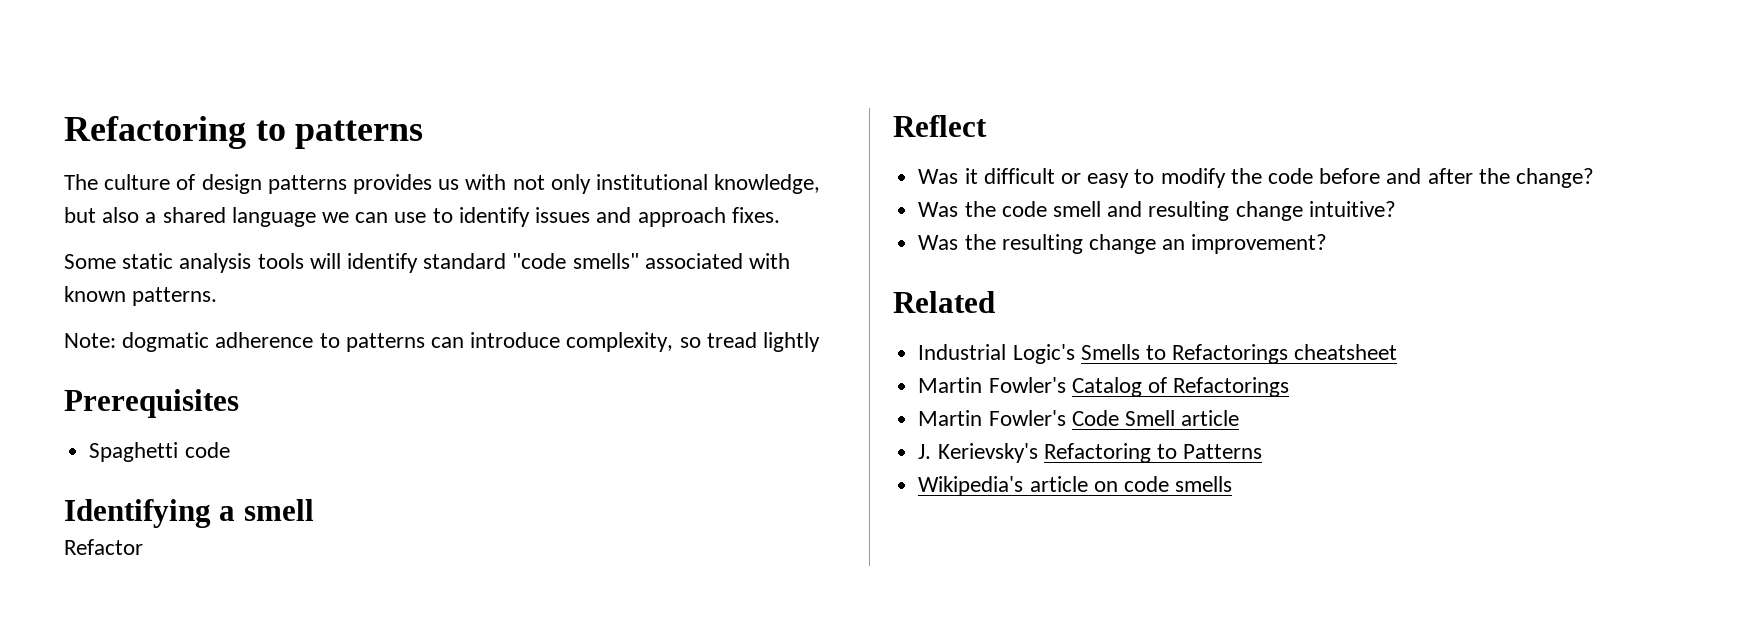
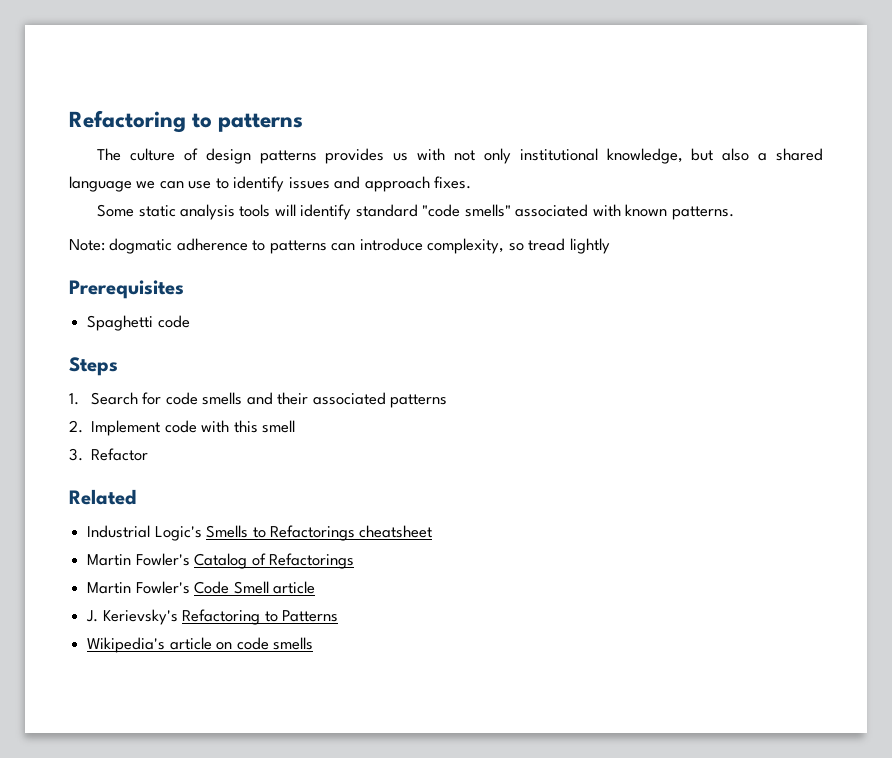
- Identifying a smell
+ Steps
+ 1. Search for code smells and their associated patterns
+ 2. Implement code with this smell
- Refactor
+ 3. Refactor
- Reflect
- Was it difficult or easy to modify the code before and after the change?
- Was the code smell and resulting change intuitive?
- Was the resulting change an improvement?

